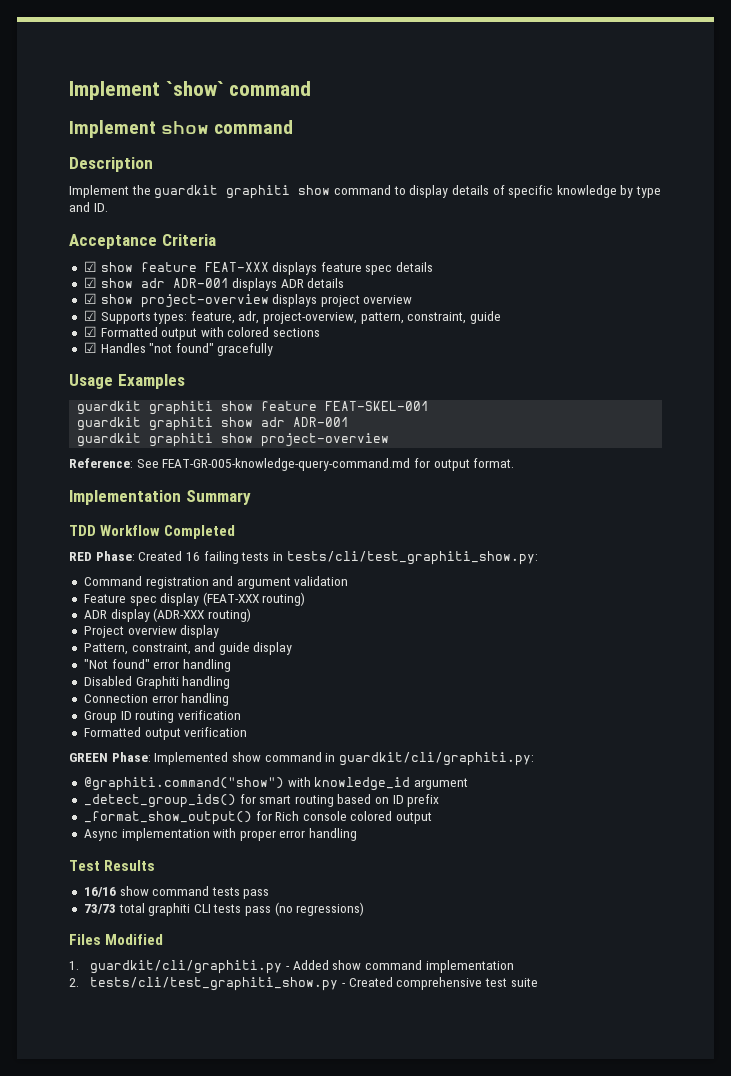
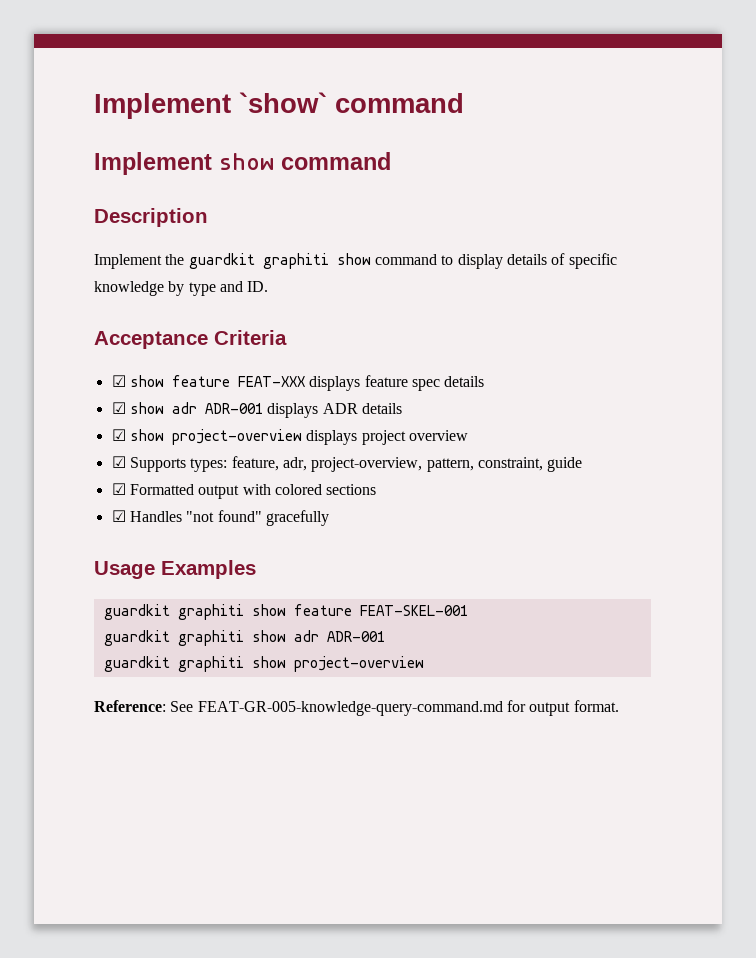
- Implementation Summary
- TDD Workflow Completed
- RED Phase: Created 16 failing tests in tests/cli/test_graphiti_show.py:
- Command registration and argument validation
- Feature spec display (FEAT-XXX routing)
- ADR display (ADR-XXX routing)
- Project overview display
- Pattern, constraint, and guide display
- "Not found" error handling
- Disabled Graphiti handling
- Connection error handling
- Group ID routing verification
- Formatted output verification
- GREEN Phase: Implemented show command in guardkit/cli/graphiti.py:
- @graphiti.command("show") with knowledge_id argument
- _detect_group_ids() for smart routing based on ID prefix
- _format_show_output() for Rich console colored output
- Async implementation with proper error handling
- Test Results
- 16/16 show command tests pass
- 73/73 total graphiti CLI tests pass (no regressions)
- Files Modified
- 1. guardkit/cli/graphiti.py - Added show command implementation
- 2. tests/cli/test_graphiti_show.py - Created comprehensive test suite

